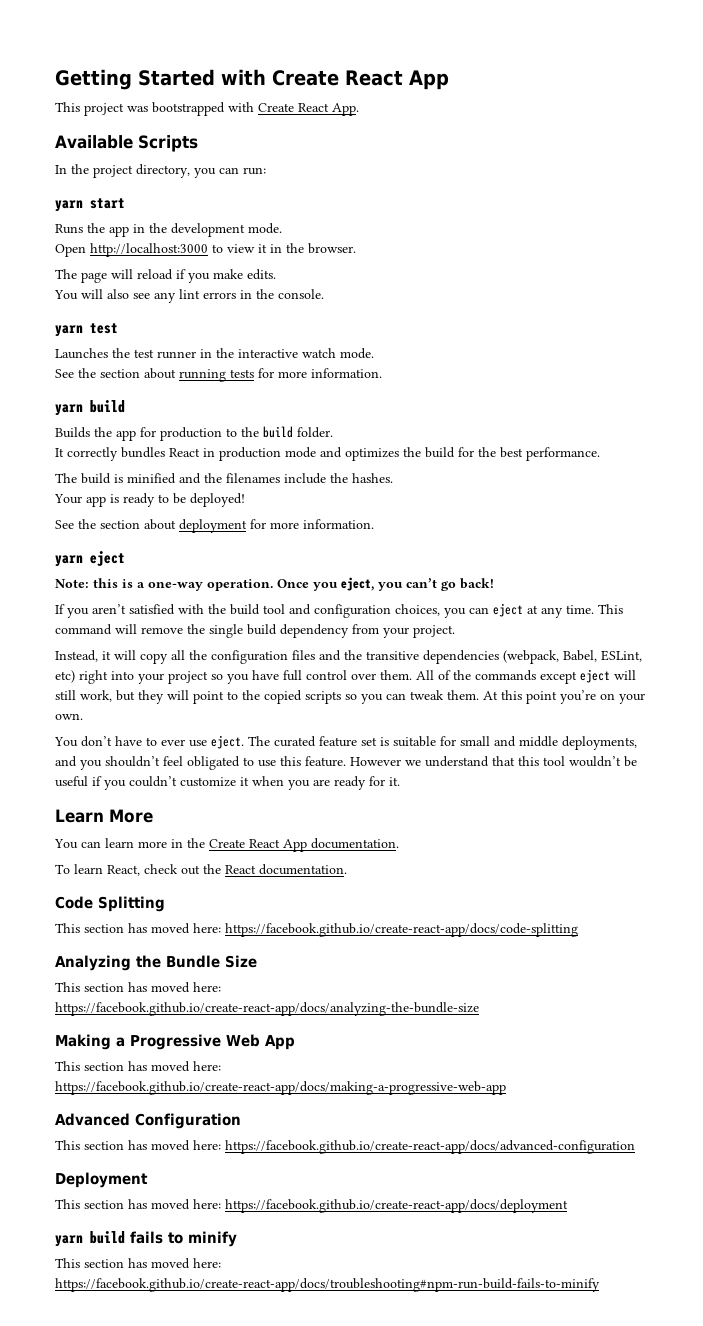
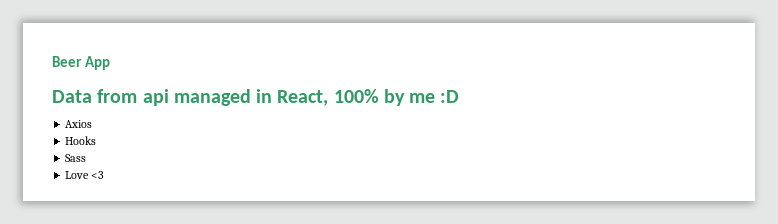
- Getting Started with Create React App
- This project was bootstrapped with Create React App.
- Available Scripts
- In the project directory, you can run:
- yarn start
- Runs the app in the development mode.
- Open http://localhost:3000 to view it in the browser.
- The page will reload if you make edits.
- You will also see any lint errors in the console.
- yarn test
- Launches the test runner in the interactive watch mode.
- See the section about running tests for more information.
- yarn build
- Builds the app for production to the build folder.
- It correctly bundles React in production mode and optimizes the build for the best performance.
- The build is minified and the filenames include the hashes.
- Your app is ready to be deployed!
- See the section about deployment for more information.
- yarn eject
- Note: this is a one-way operation. Once you eject, you can’t go back!
- If you aren’t satisfied with the build tool and configuration choices, you can eject at any time. This command will remove the single build dependency from your project.
- Instead, it will copy all the configuration files and the transitive dependencies (webpack, Babel, ESLint, etc) right into your project so you have full control over them. All of the commands except eject will still work, but they will point to the copied scripts so you can tweak them. At this point you’re on your own.
- You don’t have to ever use eject. The curated feature set is suitable for small and middle deployments, and you shouldn’t feel obligated to use this feature. However we understand that this tool wouldn’t be useful if you couldn’t customize it when you are ready for it.
- Learn More
- You can learn more in the Create React App documentation.
- To learn React, check out the React documentation.
- Code Splitting
- This section has moved here: https://facebook.github.io/create-react-app/docs/code-splitting
- Analyzing the Bundle Size
- This section has moved here: https://facebook.github.io/create-react-app/docs/analyzing-the-bundle-size
- Making a Progressive Web App
- This section has moved here: https://facebook.github.io/create-react-app/docs/making-a-progressive-web-app
- Advanced Configuration
- This section has moved here: https://facebook.github.io/create-react-app/docs/advanced-configuration
- Deployment
- This section has moved here: https://facebook.github.io/create-react-app/docs/deployment
- yarn build fails to minify
- This section has moved here: https://facebook.github.io/create-react-app/docs/troubleshooting#npm-run-build-fails-to-minify
+ Beer App
+ Data from api managed in React, 100% by me :D
+ Axios
+ Hooks
+ Sass
+ Love <3

